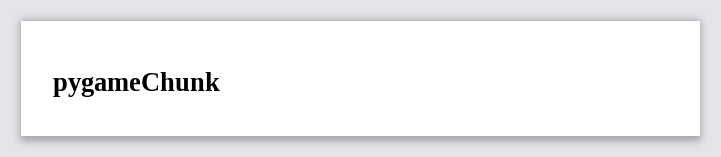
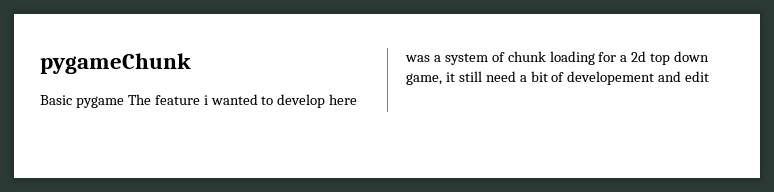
+ Basic pygame The feature i wanted to develop here was a system of chunk loading for a 2d top down game, it still need a bit of developement and edit

